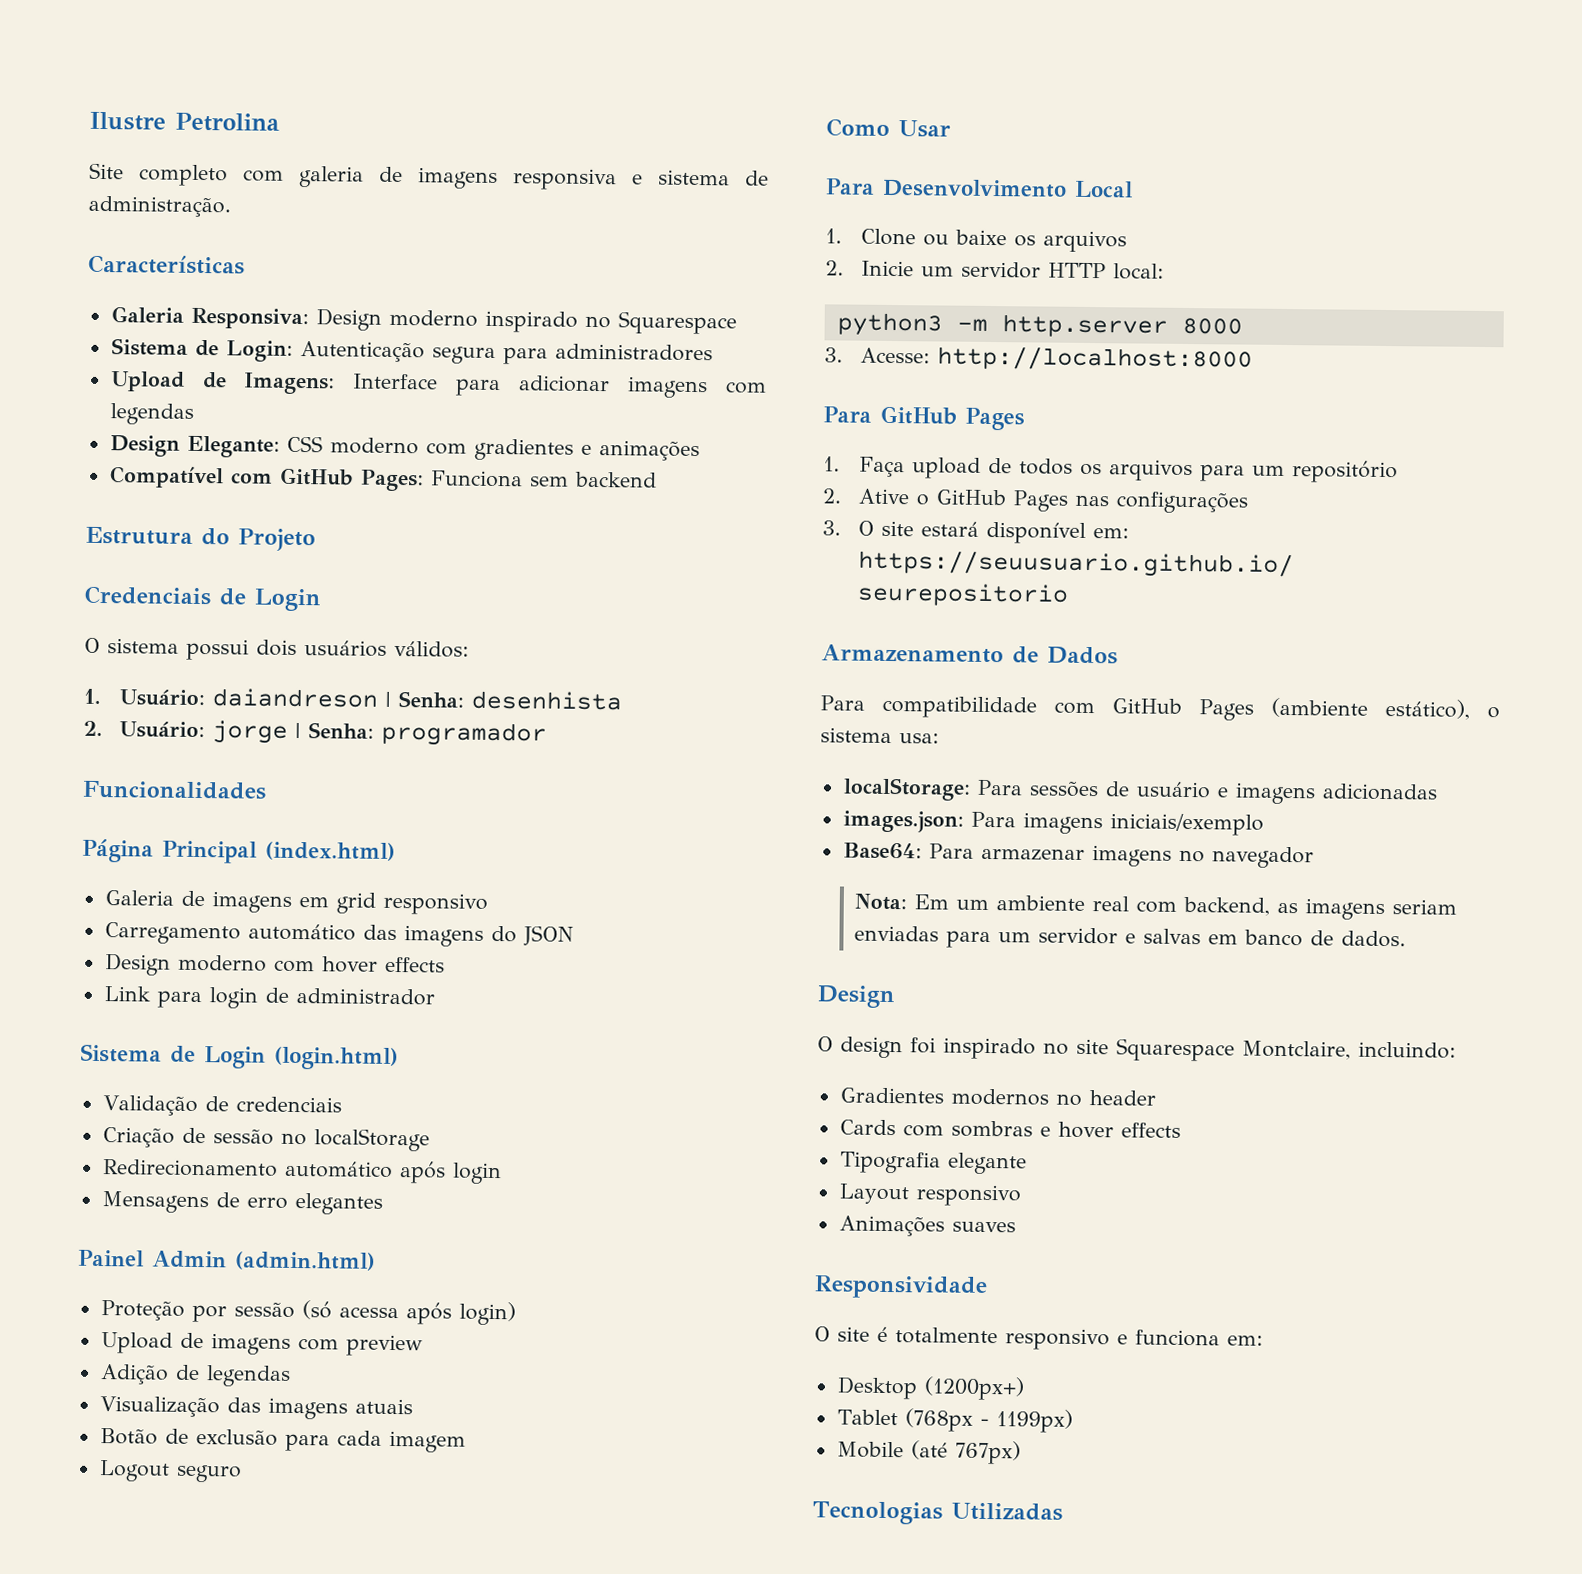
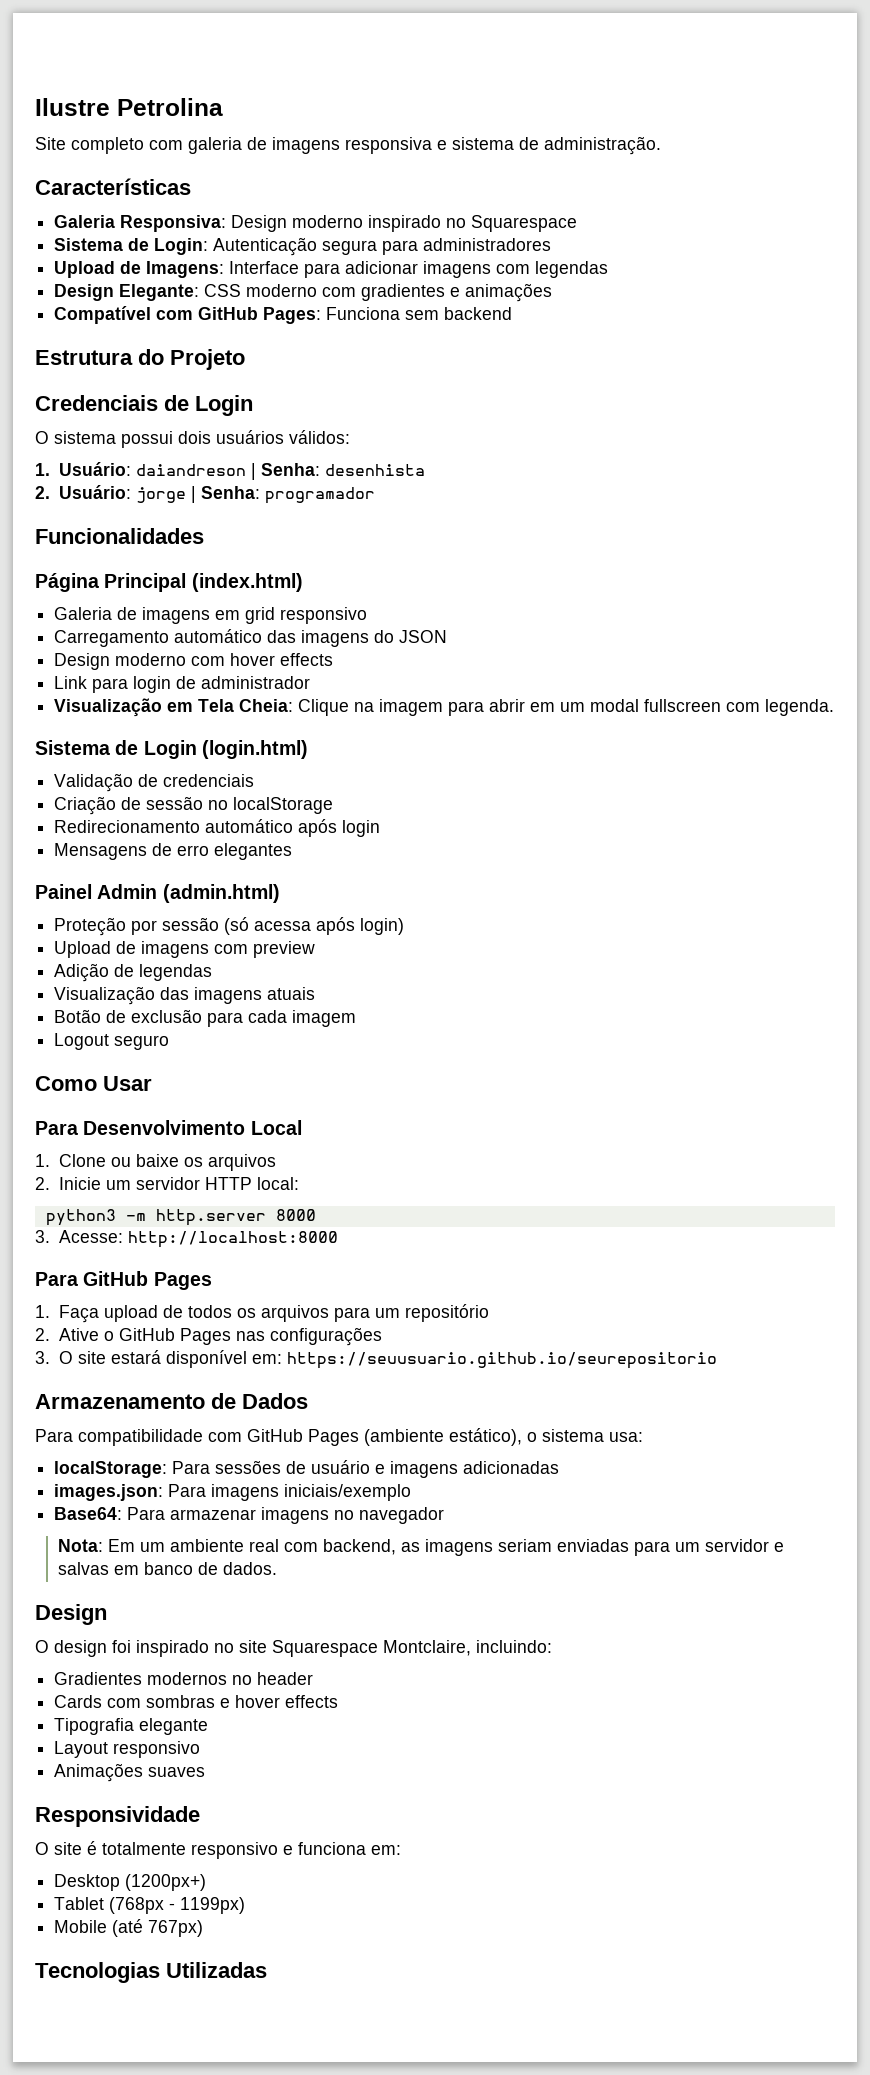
+ Visualização em Tela Cheia: Clique na imagem para abrir em um modal fullscreen com legenda.

